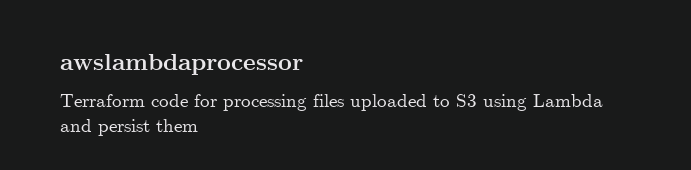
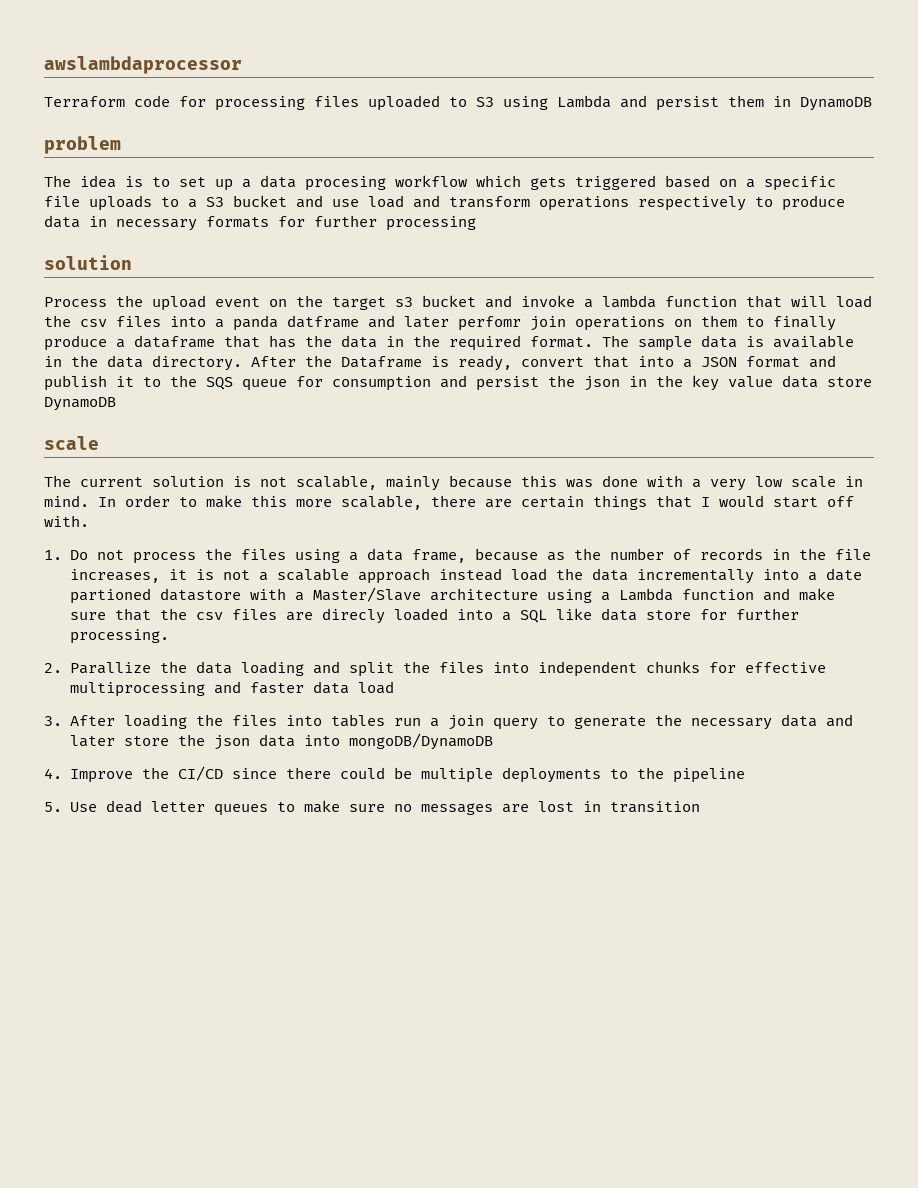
- Terraform code for processing files uploaded to S3 using Lambda and persist them
+ Terraform code for processing files uploaded to S3 using Lambda and persist them in DynamoDB
+ problem
+ The idea is to set up a data procesing workflow which gets triggered based on a specific file uploads to a S3 bucket and use load and transform operations respectively to produce data in necessary formats for further processing
+ solution
+ Process the upload event on the target s3 bucket and invoke a lambda function that will load the csv files into a panda datframe and later perfomr join operations on them to finally produce a dataframe that has the data in the required format. The sample data is available in the data directory. After the Dataframe is ready, convert that into a JSON format and publish it to the SQS queue for consumption and persist the json in the key value data store DynamoDB
+ scale
+ The current solution is not scalable, mainly because this was done with a very low scale in mind. In order to make this more scalable, there are certain things that I would start off with.
+ 1. Do not process the files using a data frame, because as the number of records in the file increases, it is not a scalable approach instead load the data incrementally into a date partioned datastore with a Master/Slave architecture using a Lambda function and make sure that the csv files are direcly loaded into a SQL like data store for further processing.
+ 2. Parallize the data loading and split the files into independent chunks for effective multiprocessing and faster data load
+ 3. After loading the files into tables run a join query to generate the necessary data and later store the json data into mongoDB/DynamoDB
+ 4. Improve the CI/CD since there could be multiple deployments to the pipeline
+ 5. Use dead letter queues to make sure no messages are lost in transition

